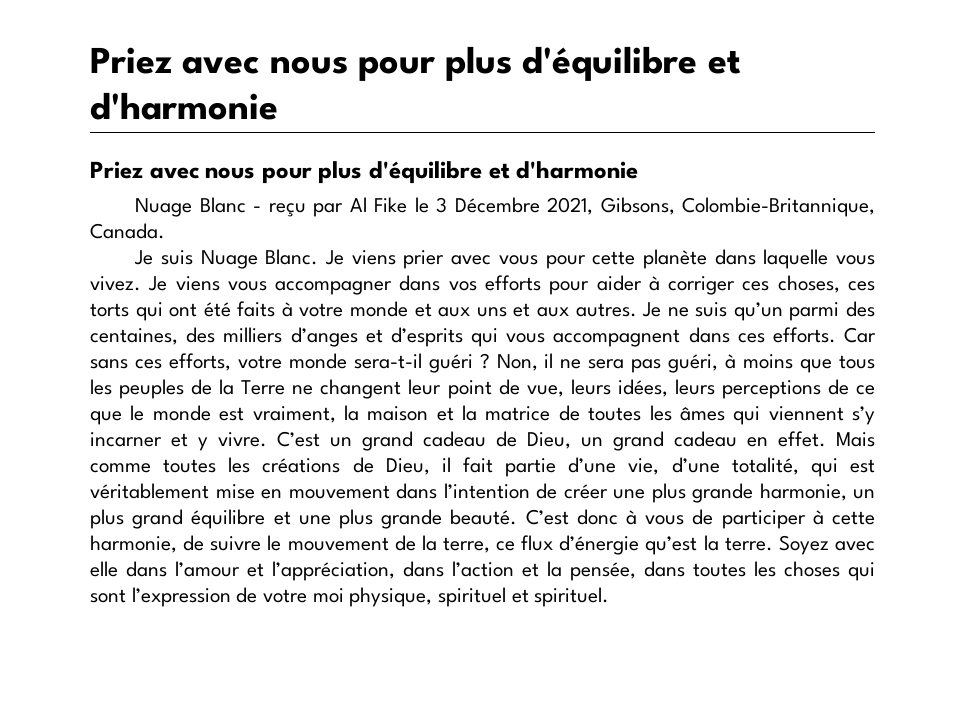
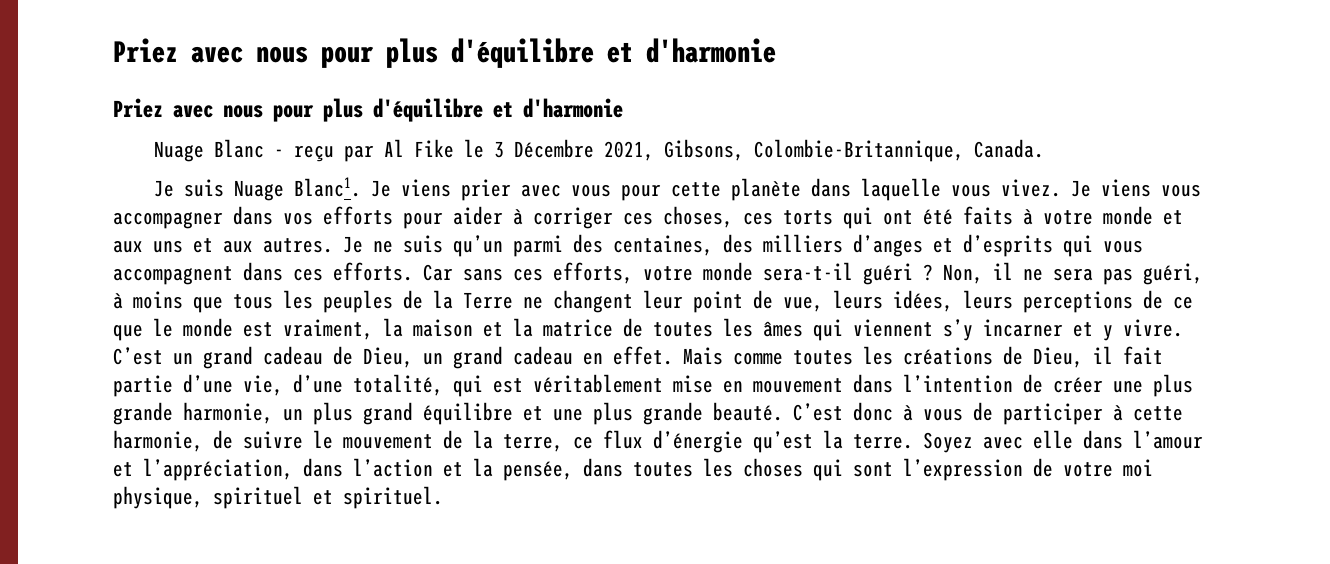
- Je suis Nuage Blanc.
+ Je suis Nuage Blanc1.

